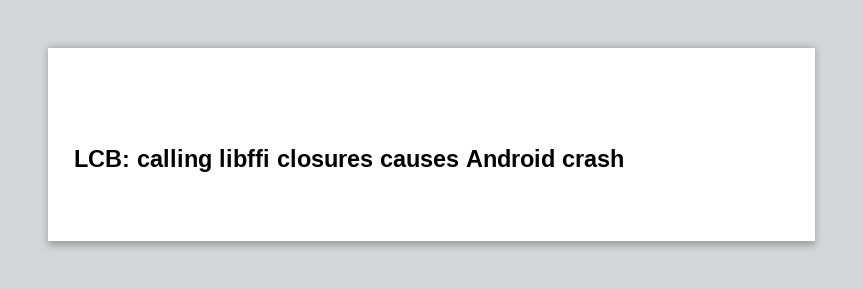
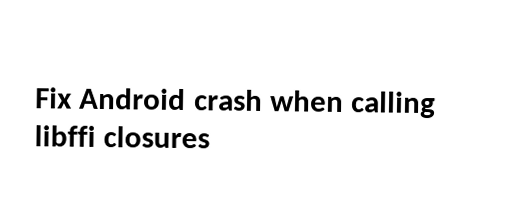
- LCB: calling libffi closures causes Android crash
+ Fix Android crash when calling libffi closures

